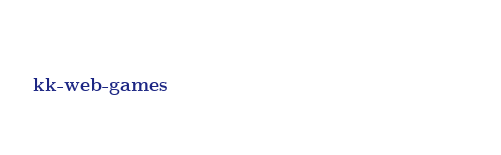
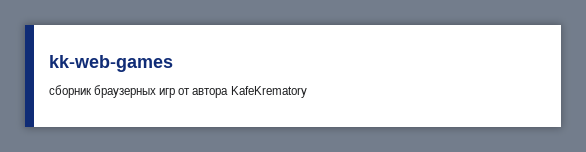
+ сборник браузерных игр от автора KafeKrematory

